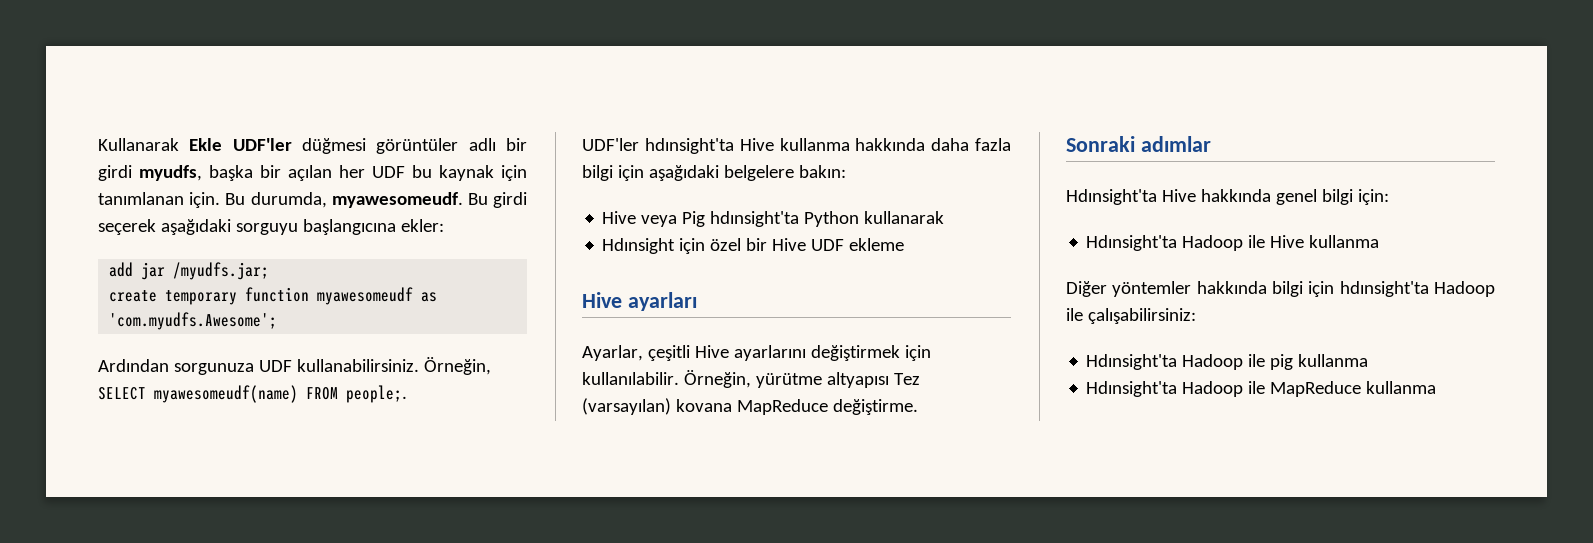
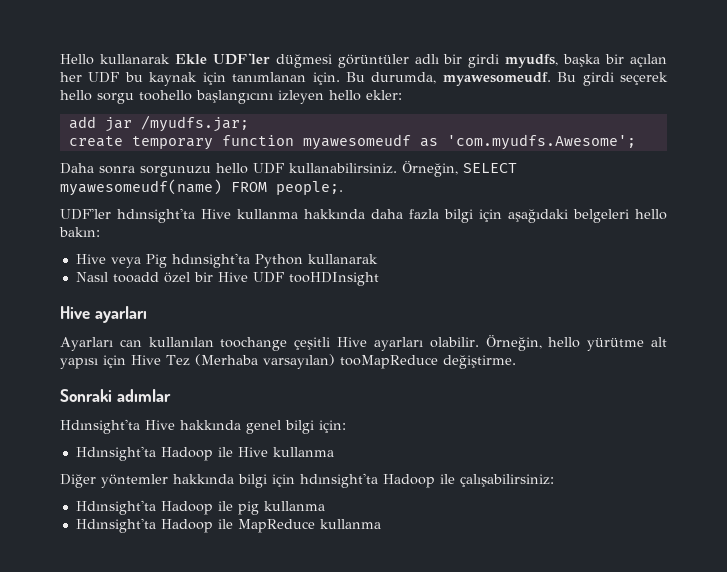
- Kullanarak Ekle UDF'ler düğmesi görüntüler adlı bir girdi myudfs, başka bir açılan her UDF bu kaynak için tanımlanan için.
+ Hello kullanarak Ekle UDF'ler düğmesi görüntüler adlı bir girdi myudfs, başka bir açılan her UDF bu kaynak için tanımlanan için.
- Bu girdi seçerek aşağıdaki sorguyu başlangıcına ekler:
+ Bu girdi seçerek hello sorgu toohello başlangıcını izleyen hello ekler:
- Ardından sorgunuza UDF kullanabilirsiniz.
+ Daha sonra sorgunuzu hello UDF kullanabilirsiniz.
- UDF'ler hdınsight'ta Hive kullanma hakkında daha fazla bilgi için aşağıdaki belgelere bakın:
+ UDF'ler hdınsight'ta Hive kullanma hakkında daha fazla bilgi için aşağıdaki belgeleri hello bakın:
- Hdınsight için özel bir Hive UDF ekleme
+ Nasıl tooadd özel bir Hive UDF tooHDInsight
- Ayarlar, çeşitli Hive ayarlarını değiştirmek için kullanılabilir. Örneğin, yürütme altyapısı Tez (varsayılan) kovana MapReduce değiştirme.
+ Ayarları can kullanılan toochange çeşitli Hive ayarları olabilir. Örneğin, hello yürütme alt yapısı için Hive Tez (Merhaba varsayılan) tooMapReduce değiştirme.

